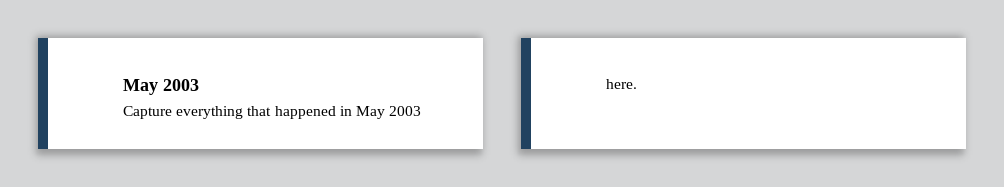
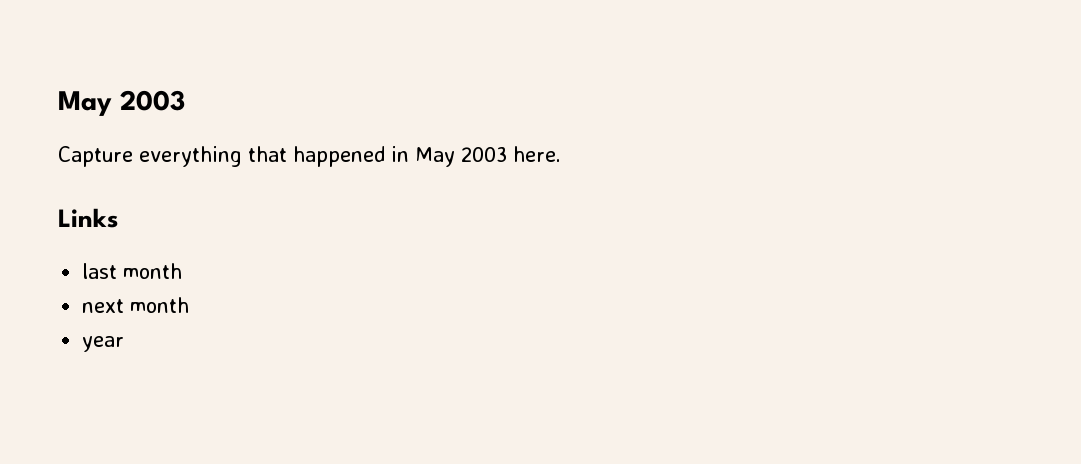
+ Links
+ last month
+ next month
+ year

